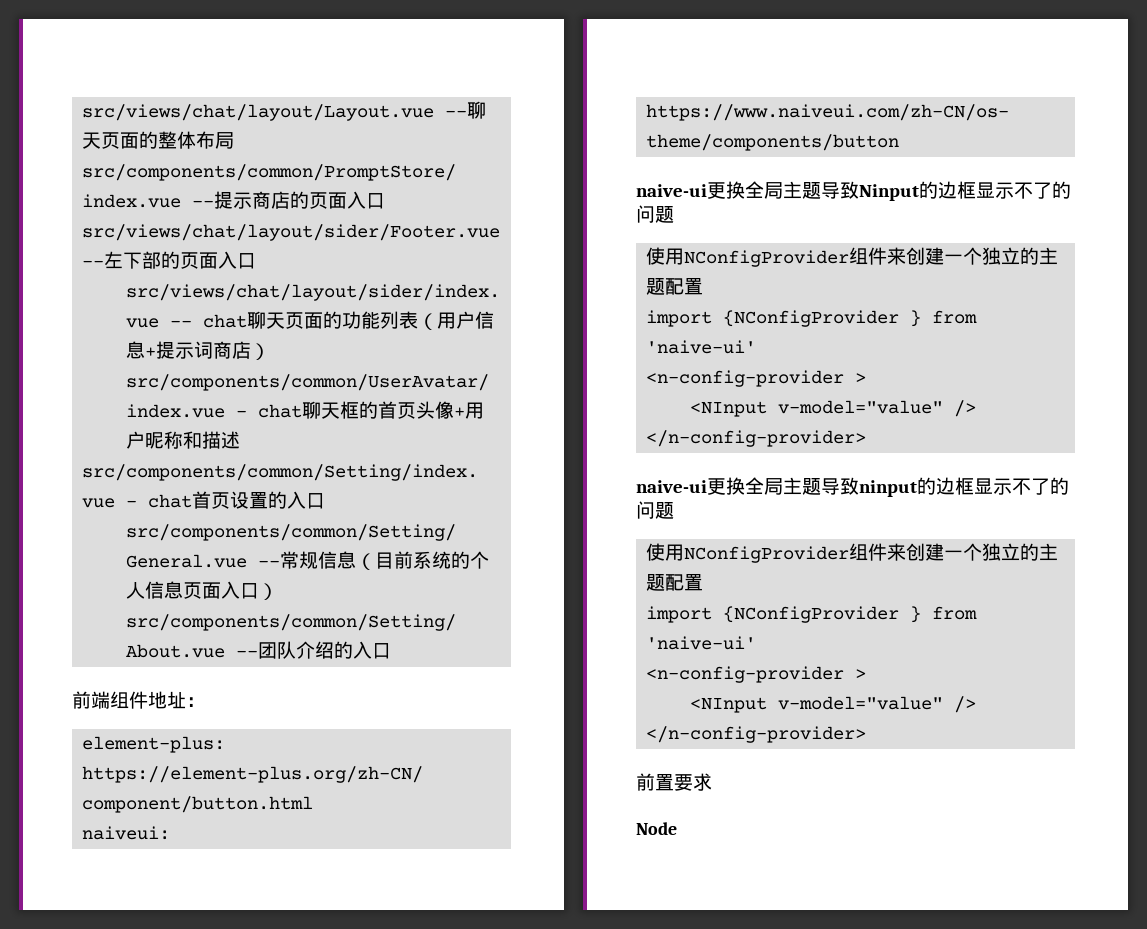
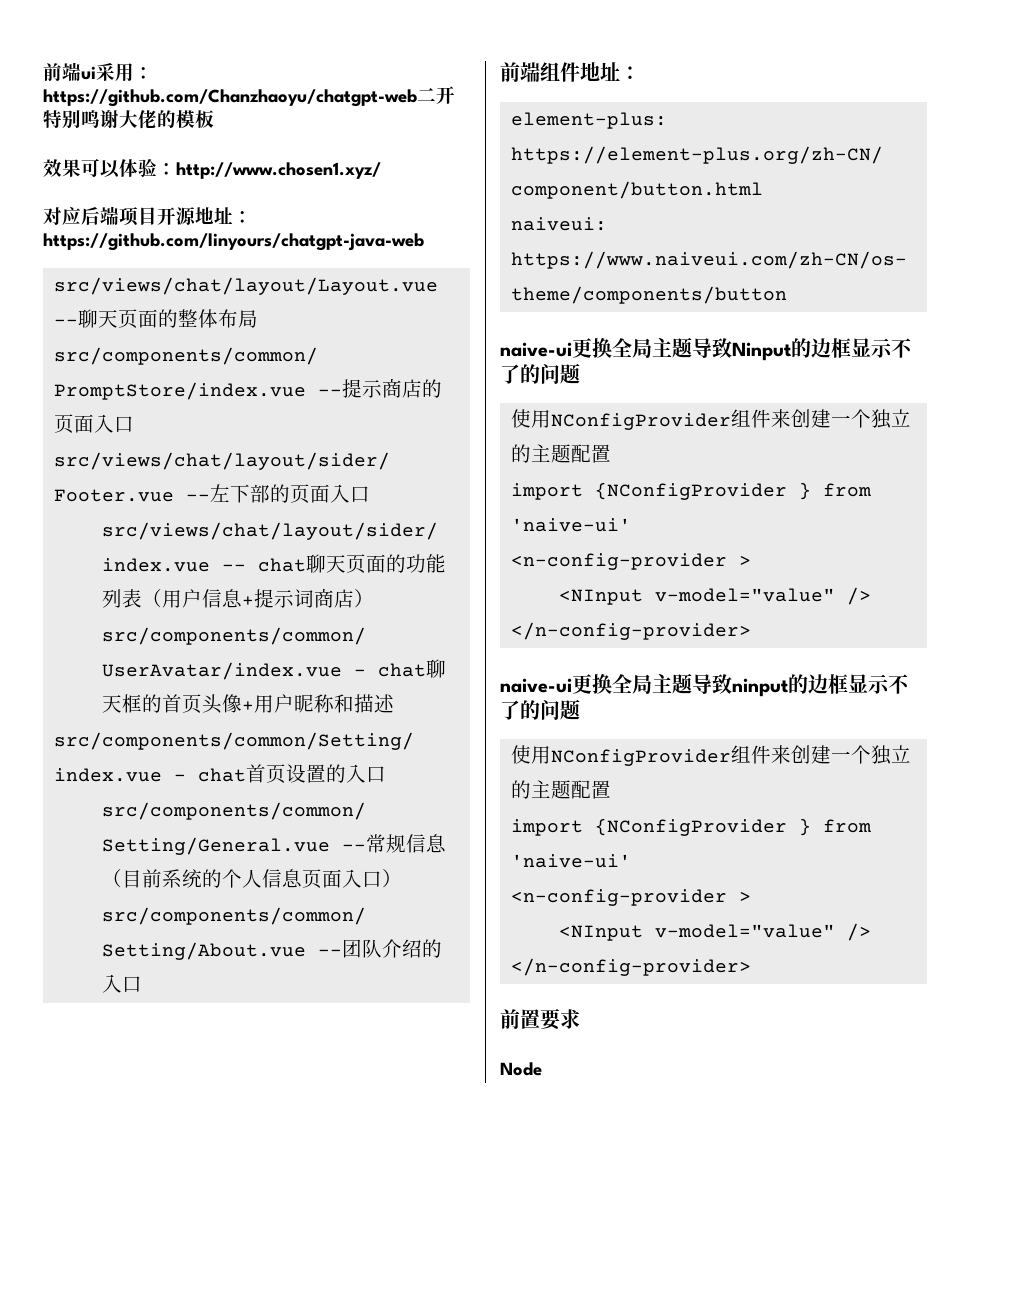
+ 前端ui采用：https://github.com/Chanzhaoyu/chatgpt-web二开特别鸣谢大佬的模板
+ 效果可以体验：http://www.chosen1.xyz/
+ 对应后端项目开源地址：https://github.com/linyours/chatgpt-java-web

